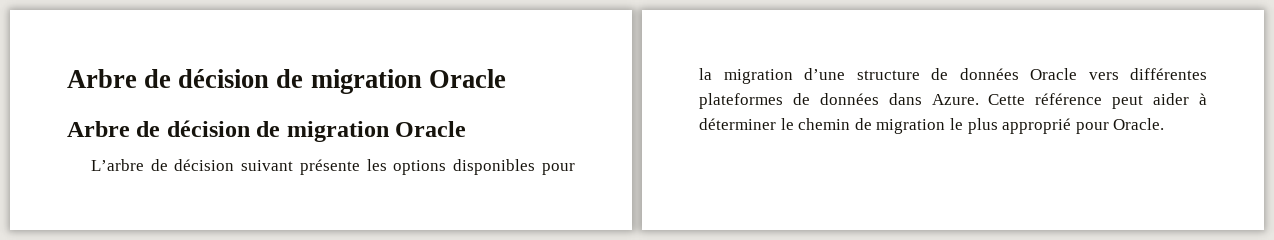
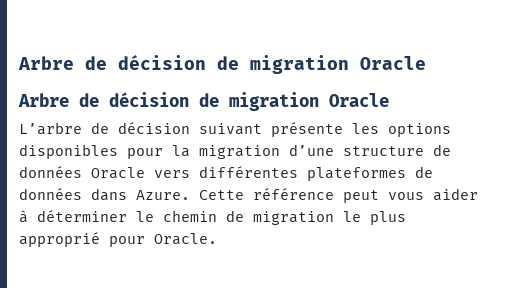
- Cette référence peut aider à déterminer le chemin de migration le plus approprié pour Oracle.
+ Cette référence peut vous aider à déterminer le chemin de migration le plus approprié pour Oracle.

